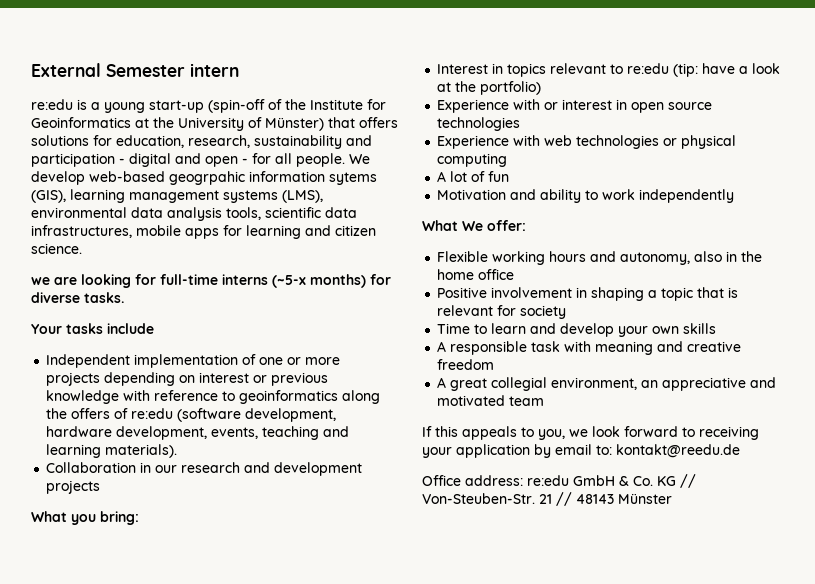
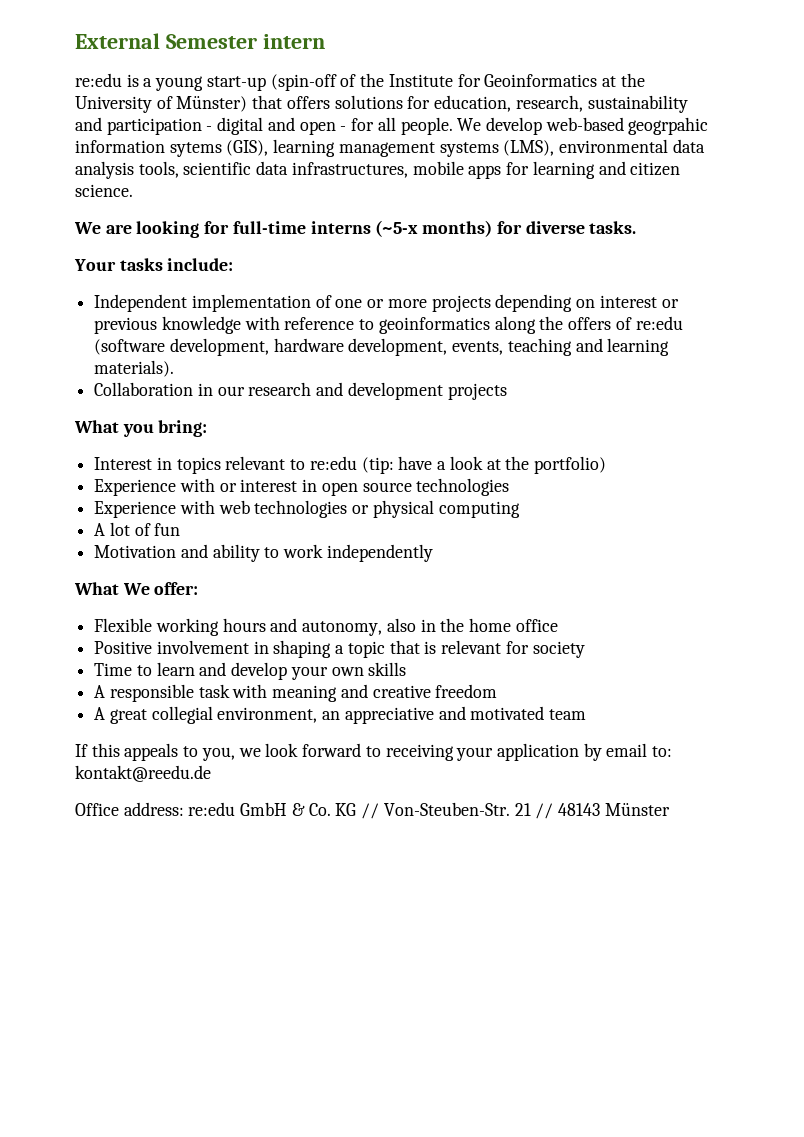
- we are looking for full-time interns (~5-x months) for diverse tasks.
+ We are looking for full-time interns (~5-x months) for diverse tasks.
- Your tasks include
+ Your tasks include:

